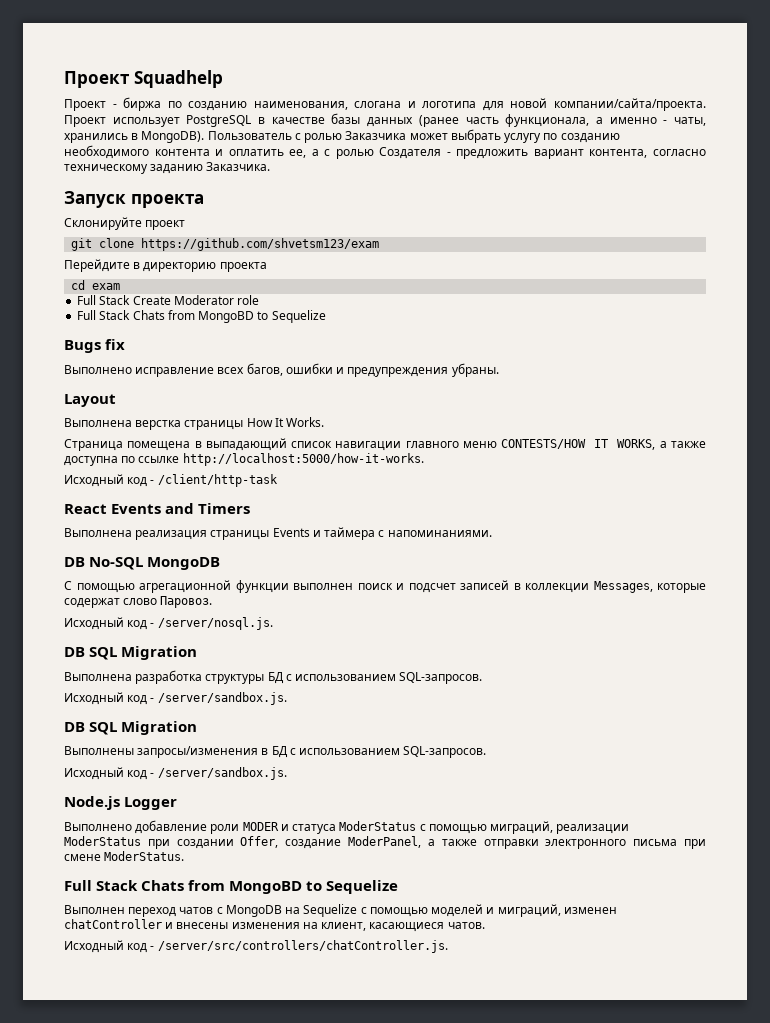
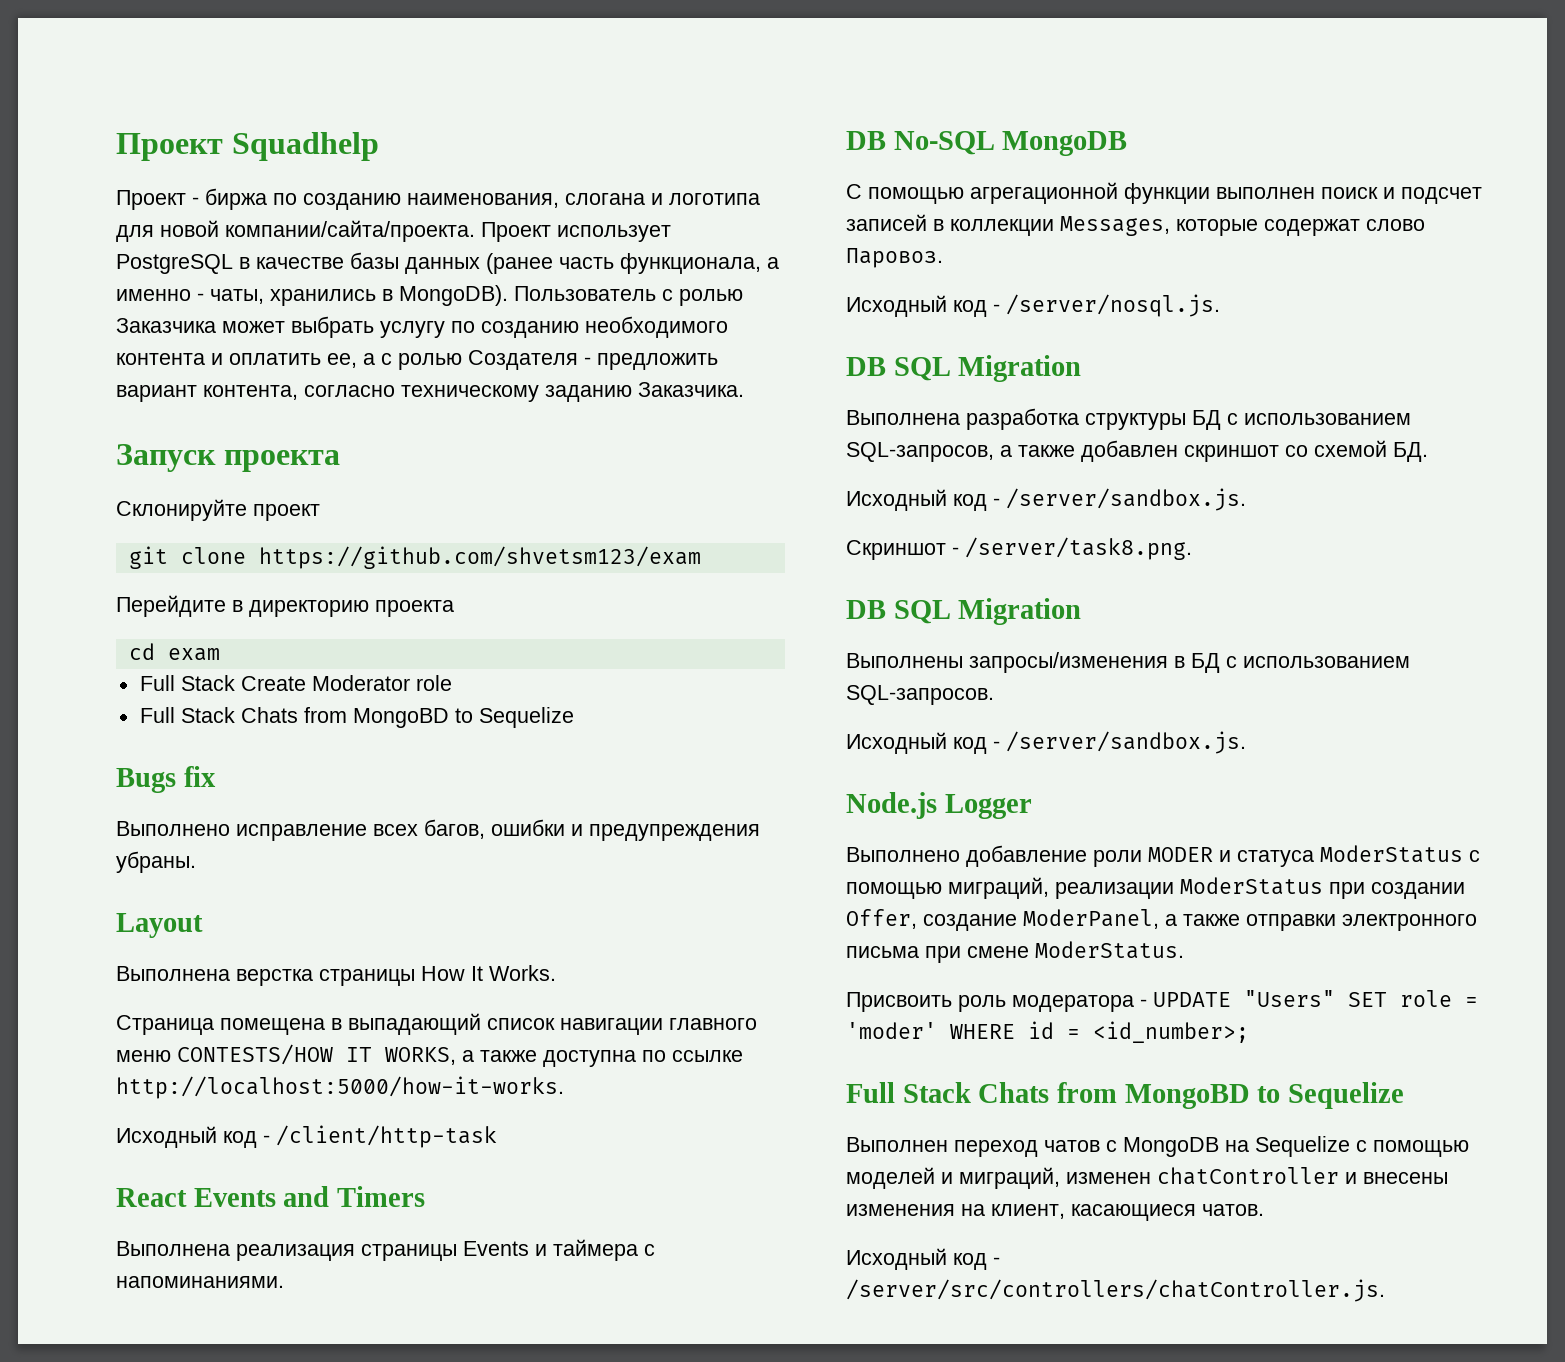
- Выполнена разработка структуры БД с использованием SQL-запросов.
+ Выполнена разработка структуры БД с использованием SQL-запросов, а также добавлен скриншот со схемой БД.
  Исходный код - /server/sandbox.js.
+ Скриншот - /server/task8.png.
+ Присвоить роль модератора - UPDATE "Users" SET role = 'moder' WHERE id = <id_number>;

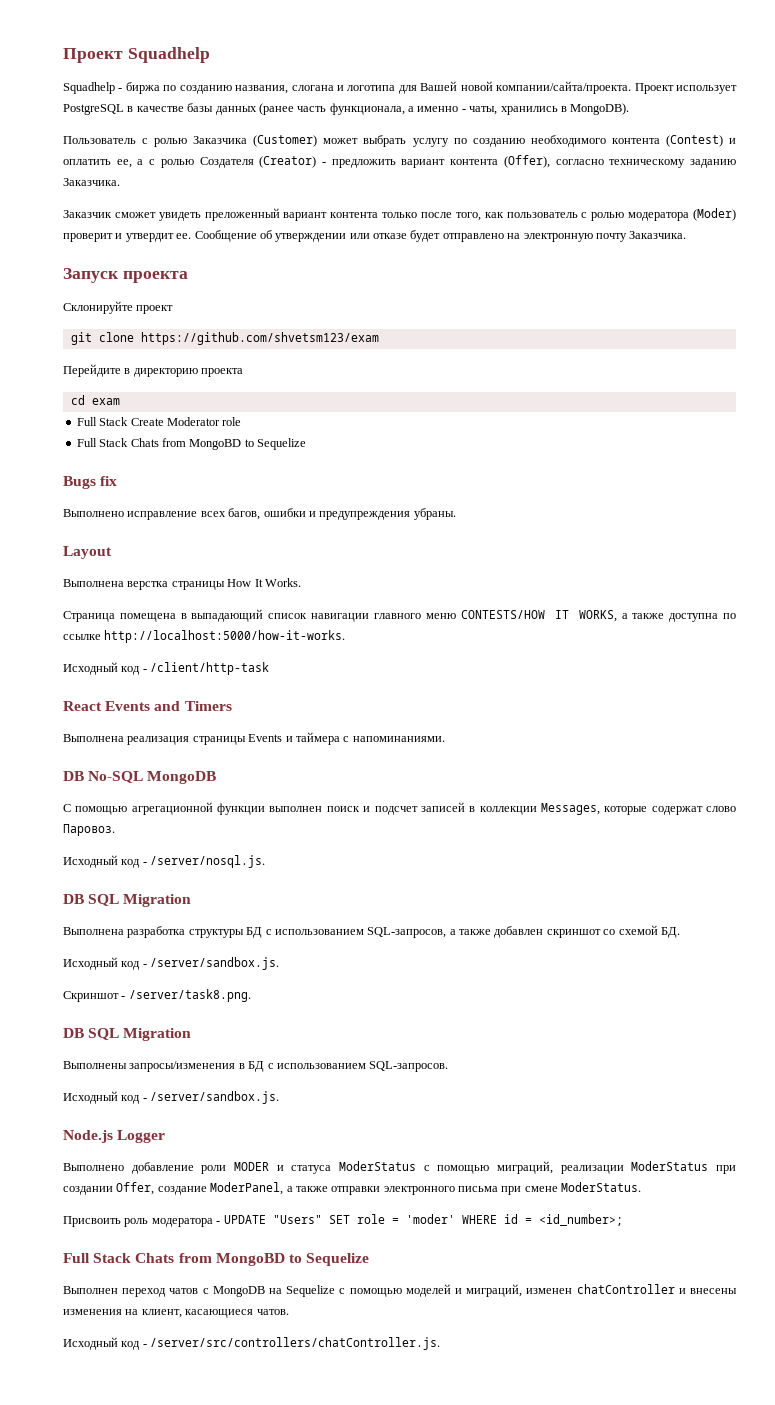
- Проект - биржа по созданию наименования, слогана и логотипа для новой компании/сайта/проекта.
+ Squadhelp - биржа по созданию названия, слогана и логотипа для Вашей новой компании/сайта/проекта.
- Проект использует PostgreSQL в качестве базы данных (ранее часть функционала, а именно - чаты, хранились в MongoDB). Пользователь с ролью Заказчика может выбрать услугу по созданию необходимого контента и оплатить ее, а с ролью Создателя - предложить вариант контента, согласно техническому заданию Заказчика.
+ Проект использует PostgreSQL в качестве базы данных (ранее часть функционала, а именно - чаты, хранились в MongoDB).
+ Пользователь с ролью Заказчика (Customer) может выбрать услугу по созданию необходимого контента (Contest) и оплатить ее, а с ролью Создателя (Creator) - предложить вариант контента (Offer), согласно техническому заданию Заказчика.
+ Заказчик сможет увидеть преложенный вариант контента только после того, как пользователь с ролью модератора (Moder) проверит и утвердит ее. Сообщение об утверждении или отказе будет отправлено на электронную почту Заказчика.

